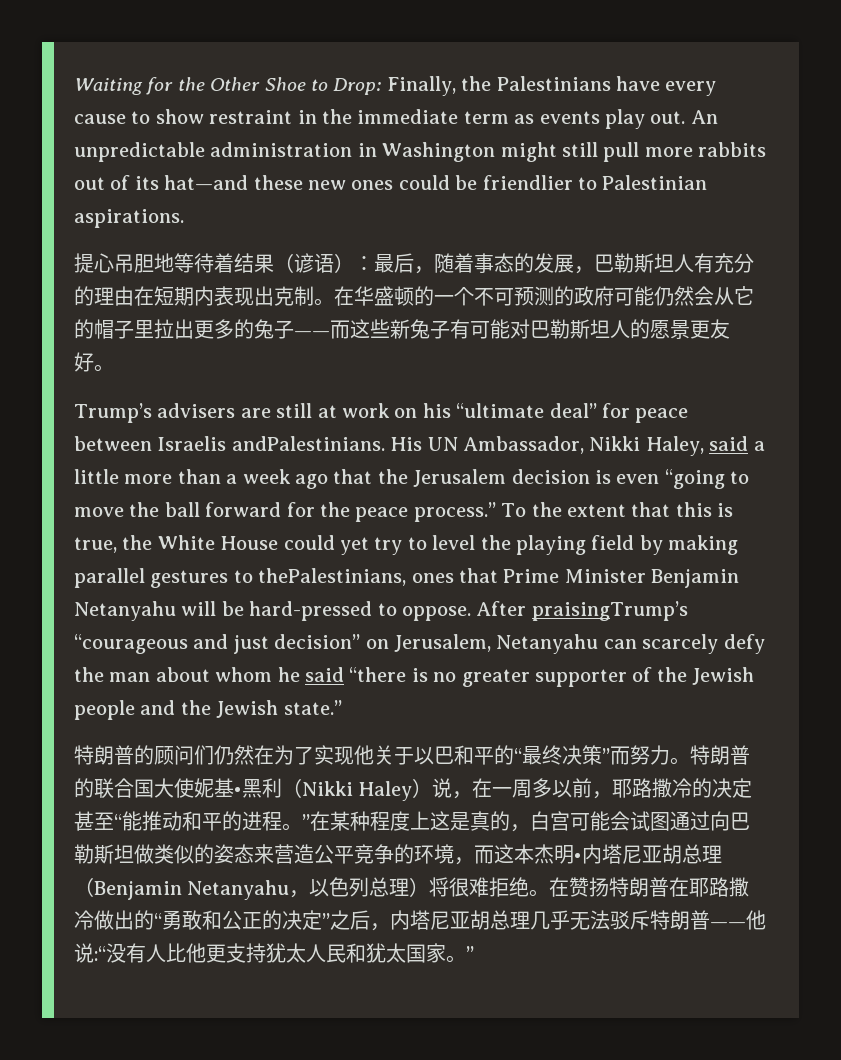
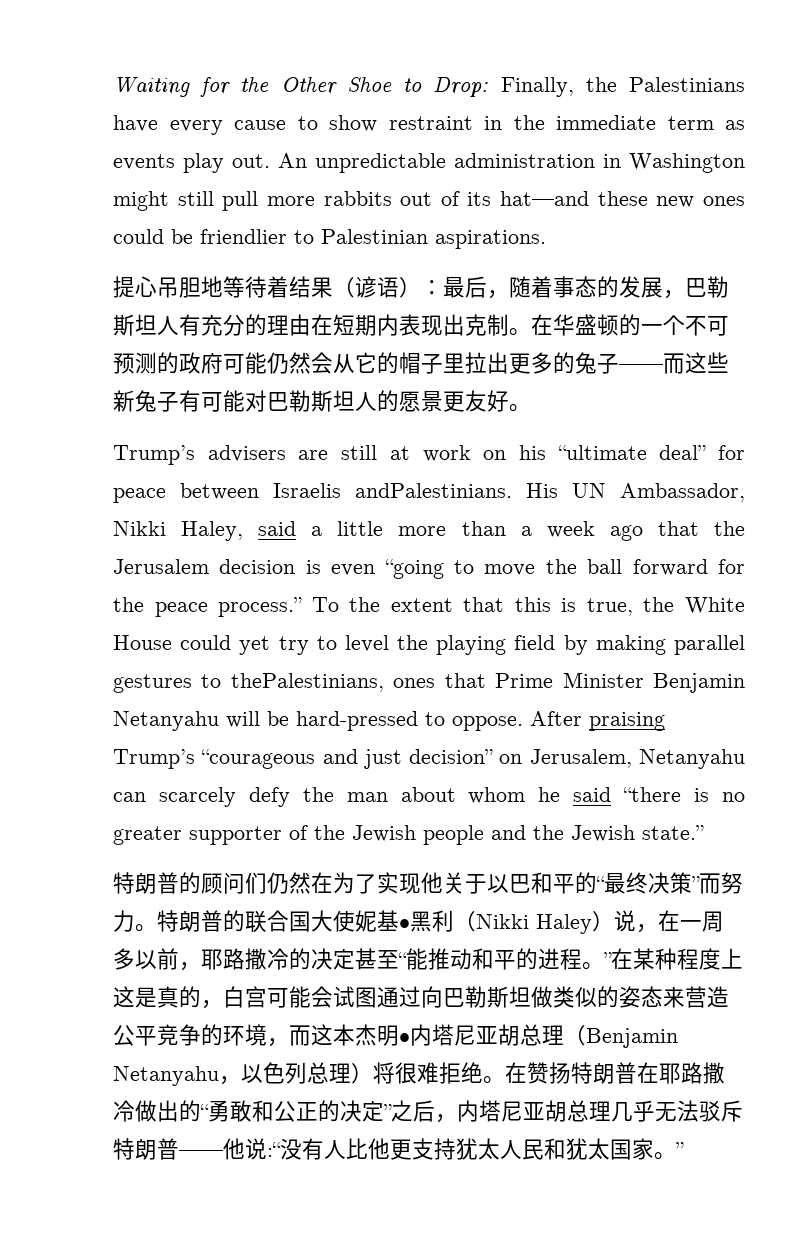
- After praisingTrump’s “courageous and just decision” on Jerusalem, Netanyahu can scarcely defy the man about whom he said “there is no greater supporter of the Jewish people and the Jewish state.”
+ After praising Trump’s “courageous and just decision” on Jerusalem, Netanyahu can scarcely defy the man about whom he said “there is no greater supporter of the Jewish people and the Jewish state.”

